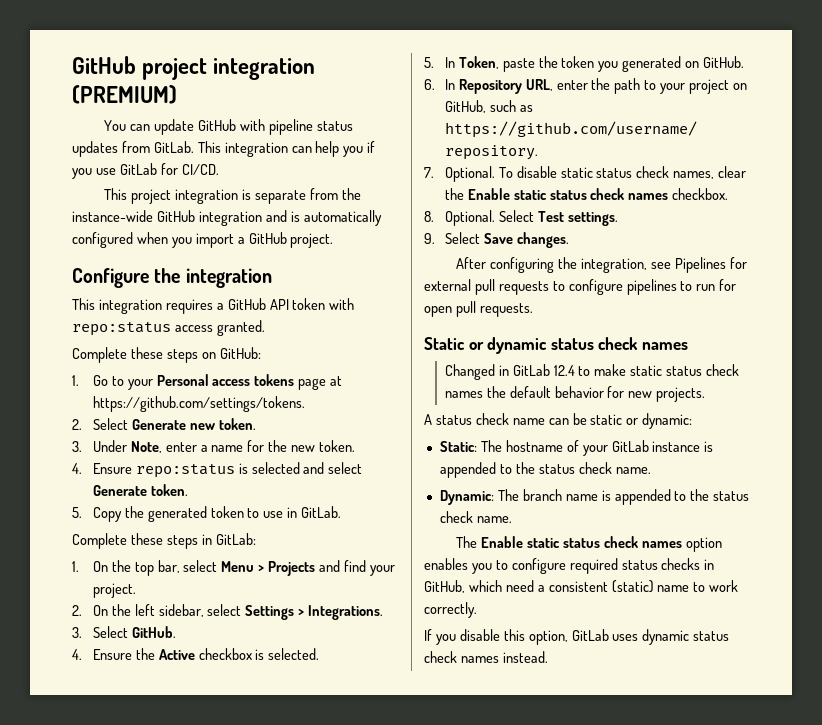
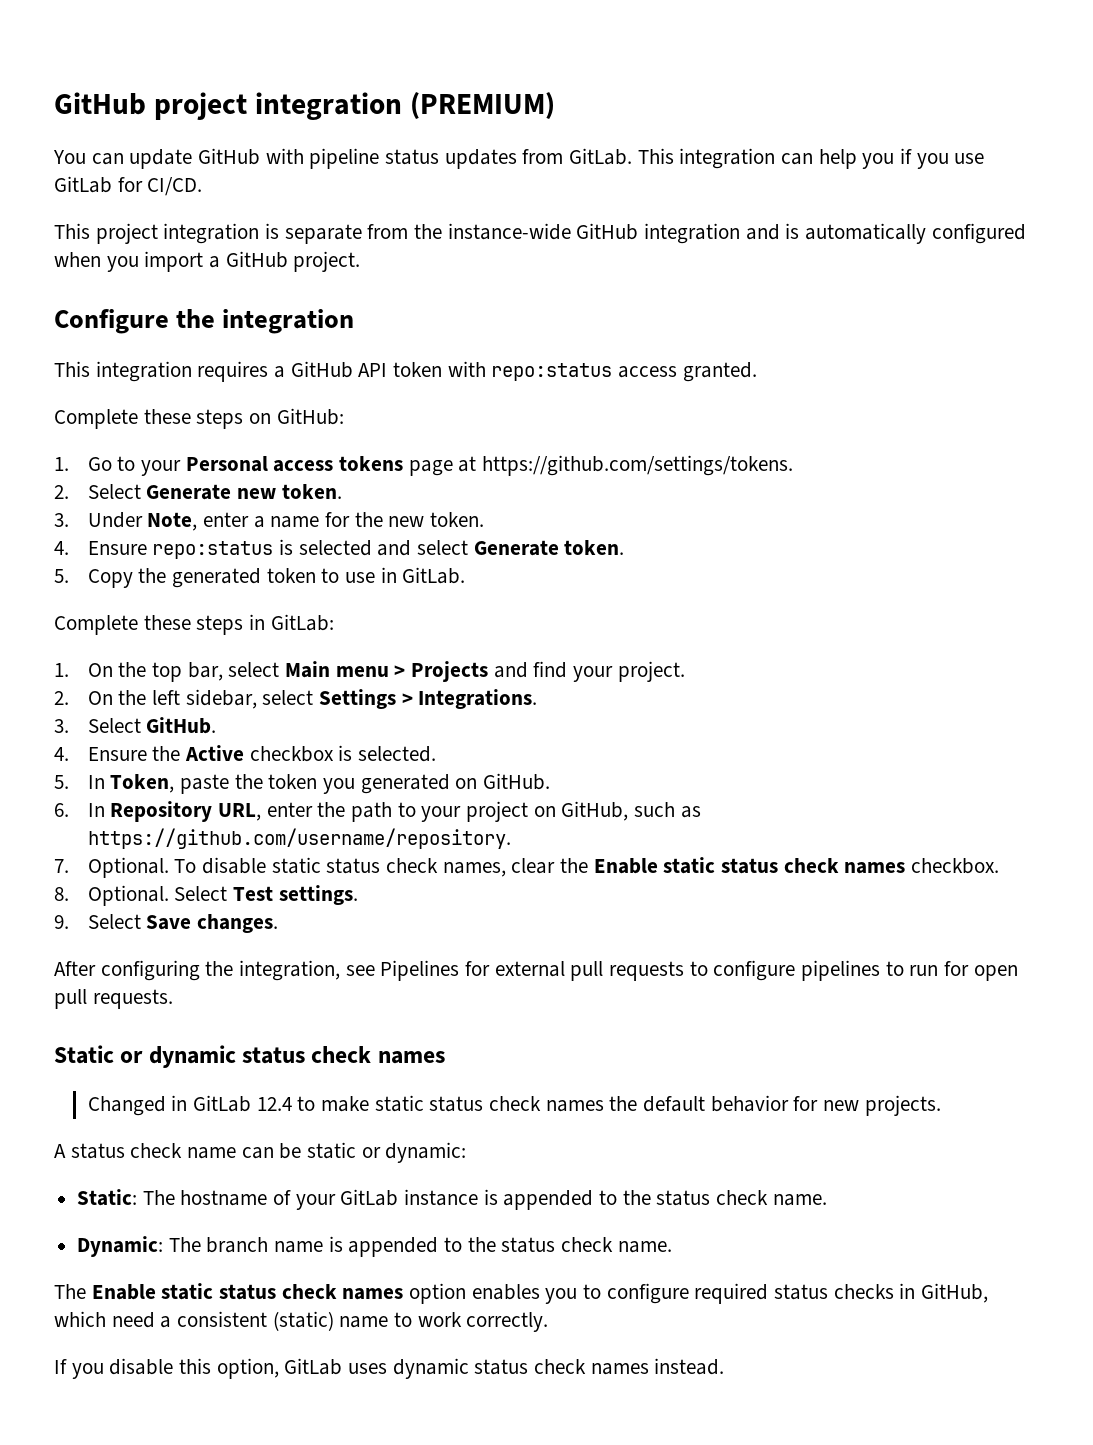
- 1. On the top bar, select Menu > Projects and find your project.
+ 1. On the top bar, select Main menu > Projects and find your project.

